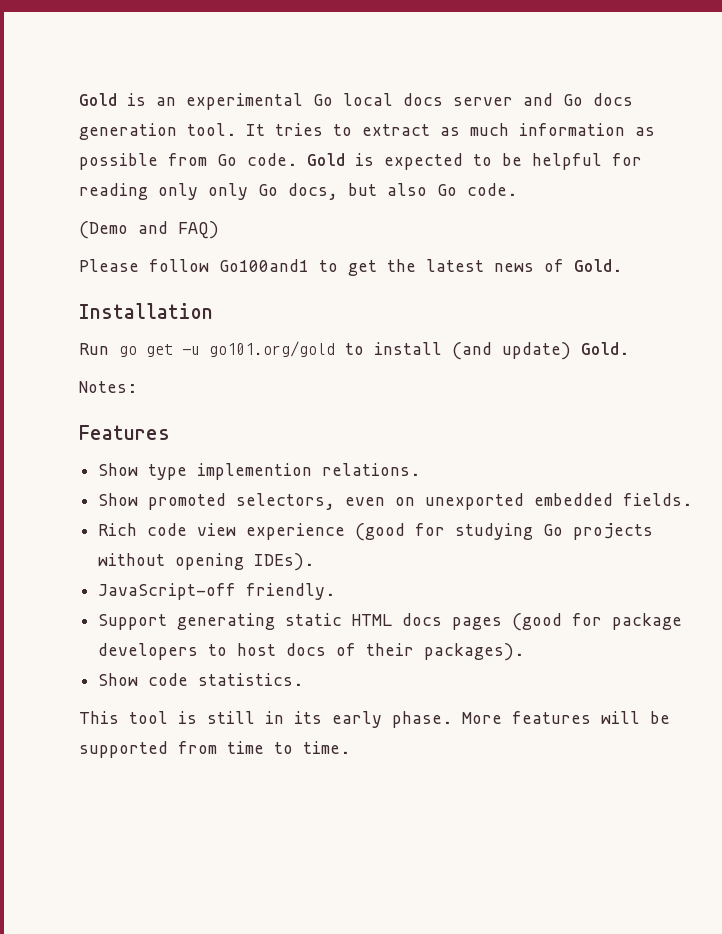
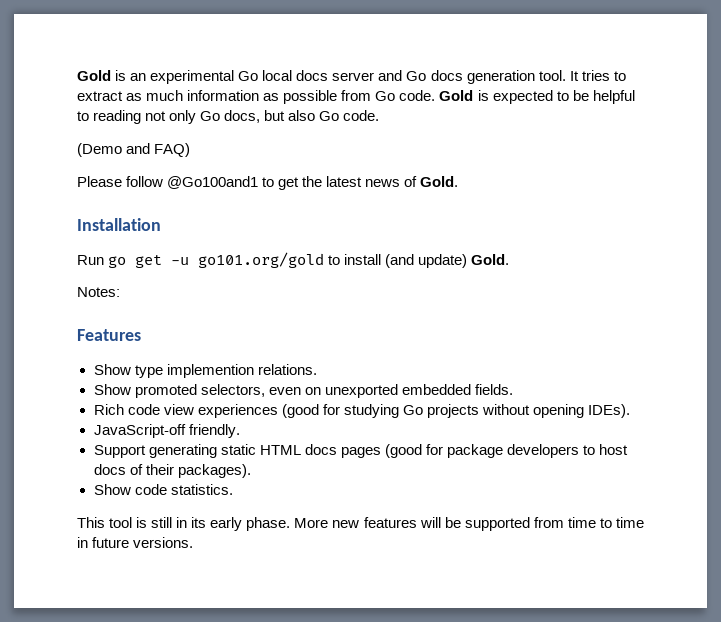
- Gold is expected to be helpful for reading only only Go docs, but also Go code.
+ Gold is expected to be helpful to reading not only Go docs, but also Go code.
- Please follow Go100and1 to get the latest news of Gold.
+ Please follow @Go100and1 to get the latest news of Gold.
- Rich code view experience (good for studying Go projects without opening IDEs).
+ Rich code view experiences (good for studying Go projects without opening IDEs).
- More features will be supported from time to time.
+ More new features will be supported from time to time in future versions.

